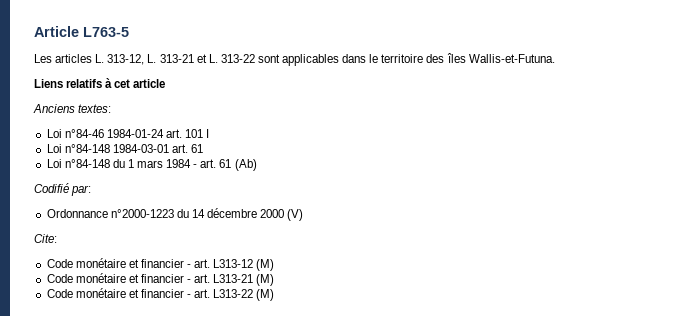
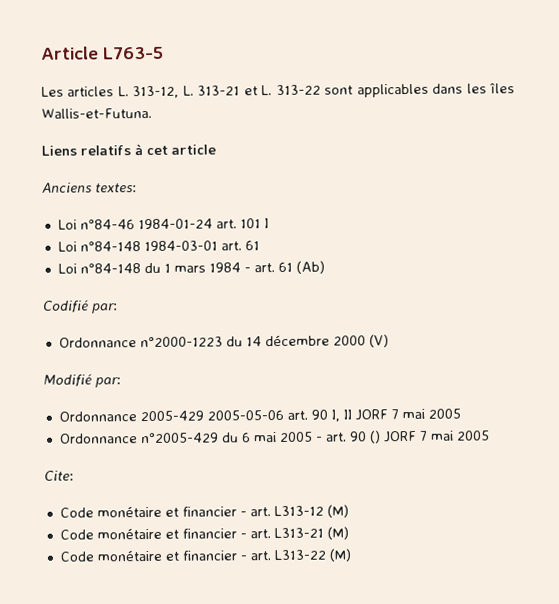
- Les articles L. 313-12, L. 313-21 et L. 313-22 sont applicables dans le territoire des îles Wallis-et-Futuna.
+ Les articles L. 313-12, L. 313-21 et L. 313-22 sont applicables dans les îles Wallis-et-Futuna.
+ Modifié par:
+ Ordonnance 2005-429 2005-05-06 art. 90 I, II JORF 7 mai 2005
+ Ordonnance n°2005-429 du 6 mai 2005 - art. 90 () JORF 7 mai 2005

